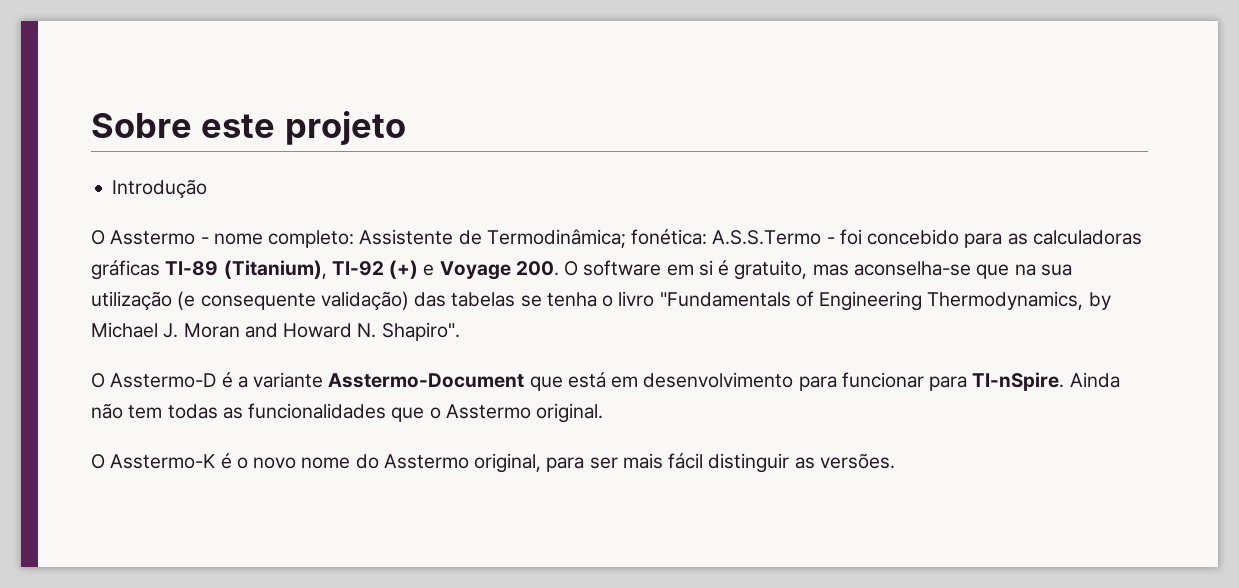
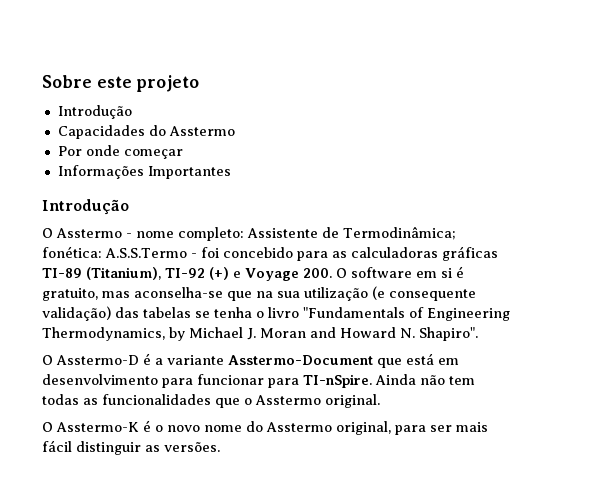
+ Capacidades do Asstermo
+ Por onde começar
+ Informações Importantes
+ Introdução

